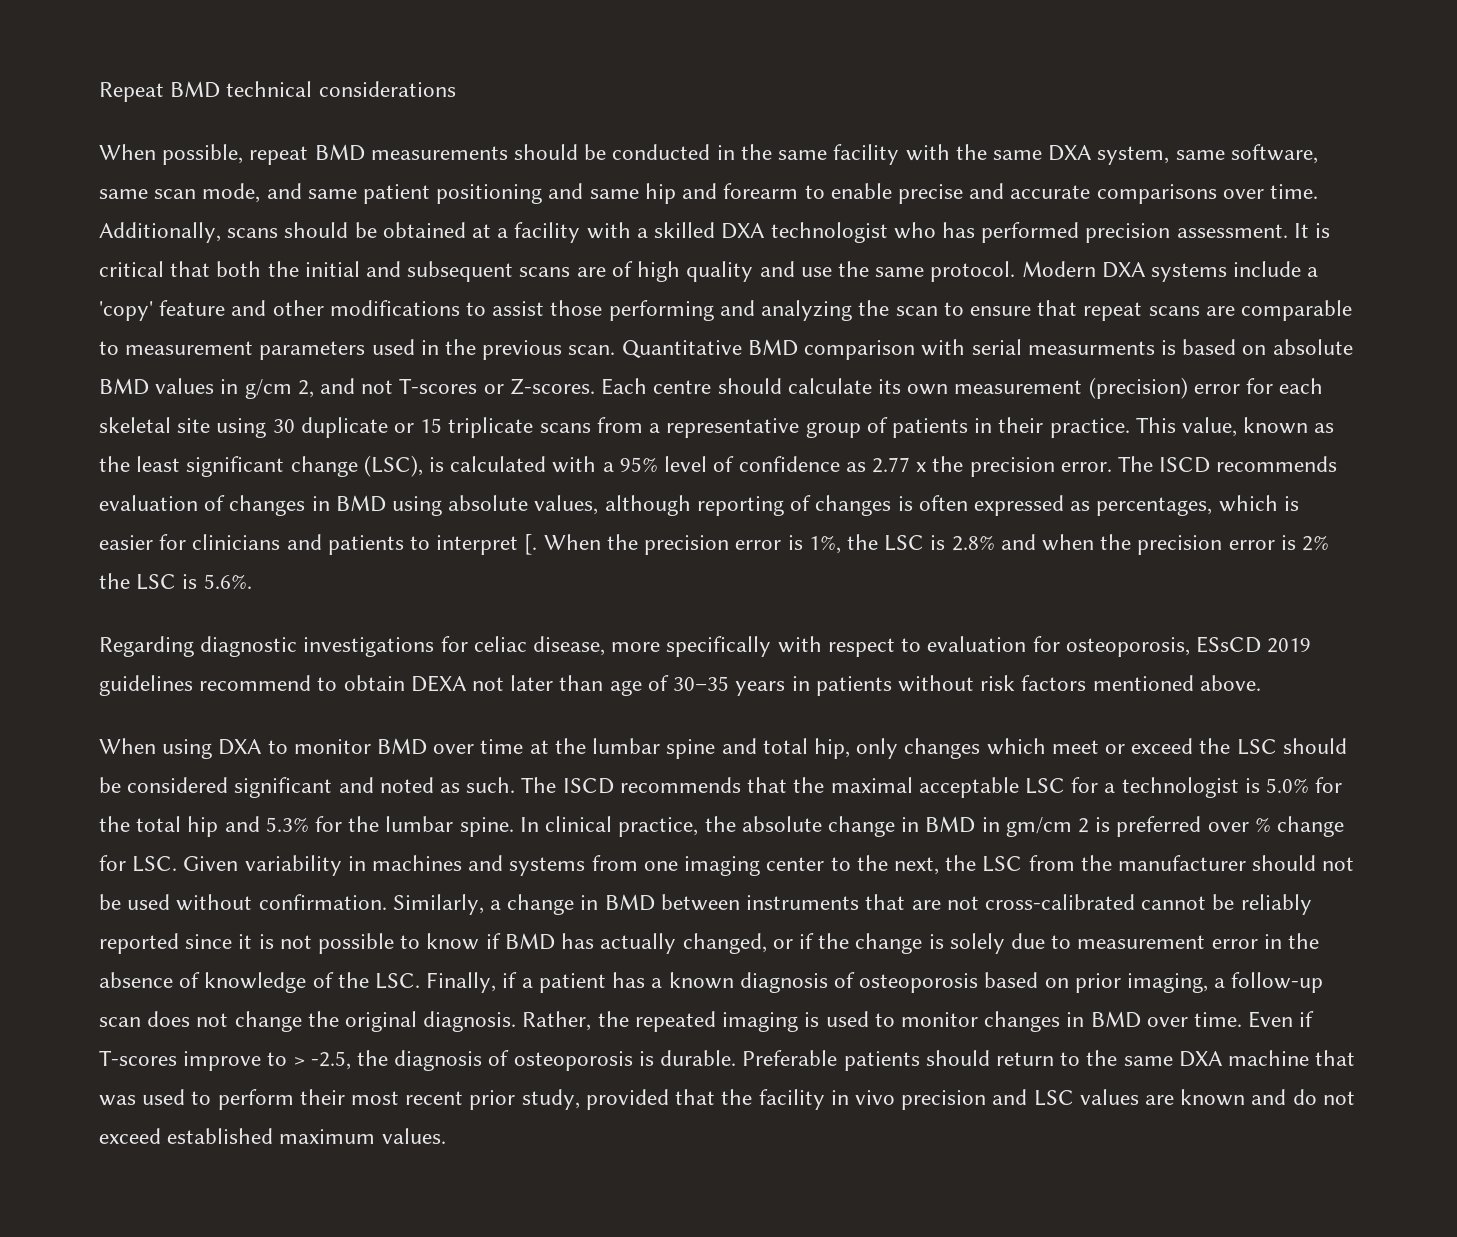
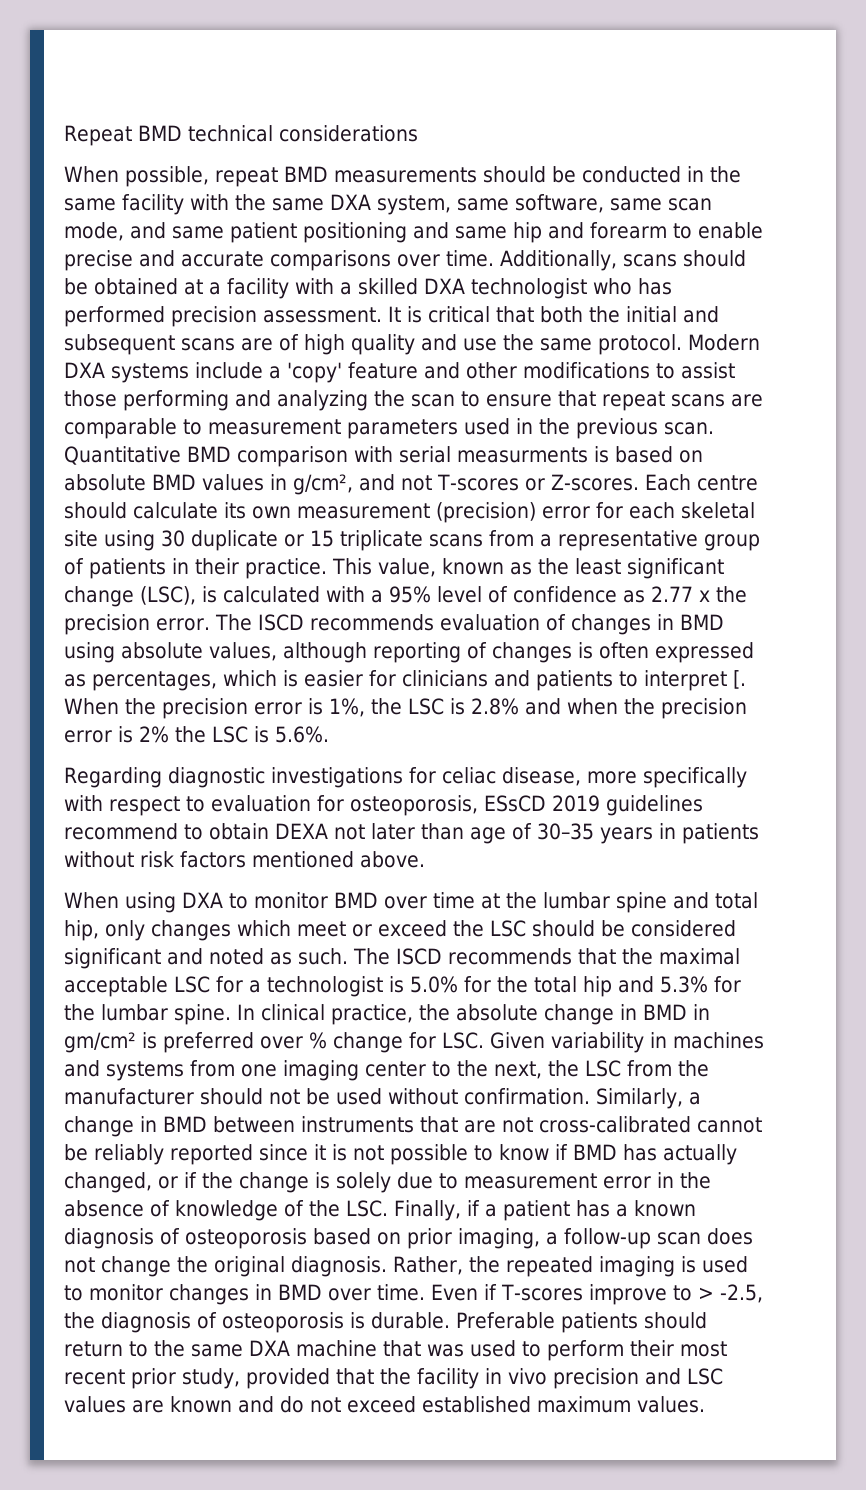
- Quantitative BMD comparison with serial measurments is based on absolute BMD values in g/cm 2, and not T-scores or Z-scores.
+ Quantitative BMD comparison with serial measurments is based on absolute BMD values in g/cm², and not T-scores or Z-scores.
- In clinical practice, the absolute change in BMD in gm/cm 2 is preferred over % change for LSC. Given variability in machines and systems from one imaging center to the next, the LSC from the manufacturer should not be used without confirmation.
+ In clinical practice, the absolute change in BMD in gm/cm² is preferred over % change for LSC. Given variability in machines and systems from one imaging center to the next, the LSC from the manufacturer should not be used without confirmation.

